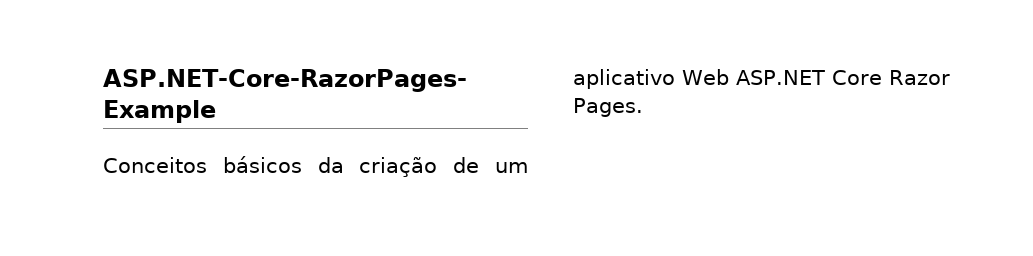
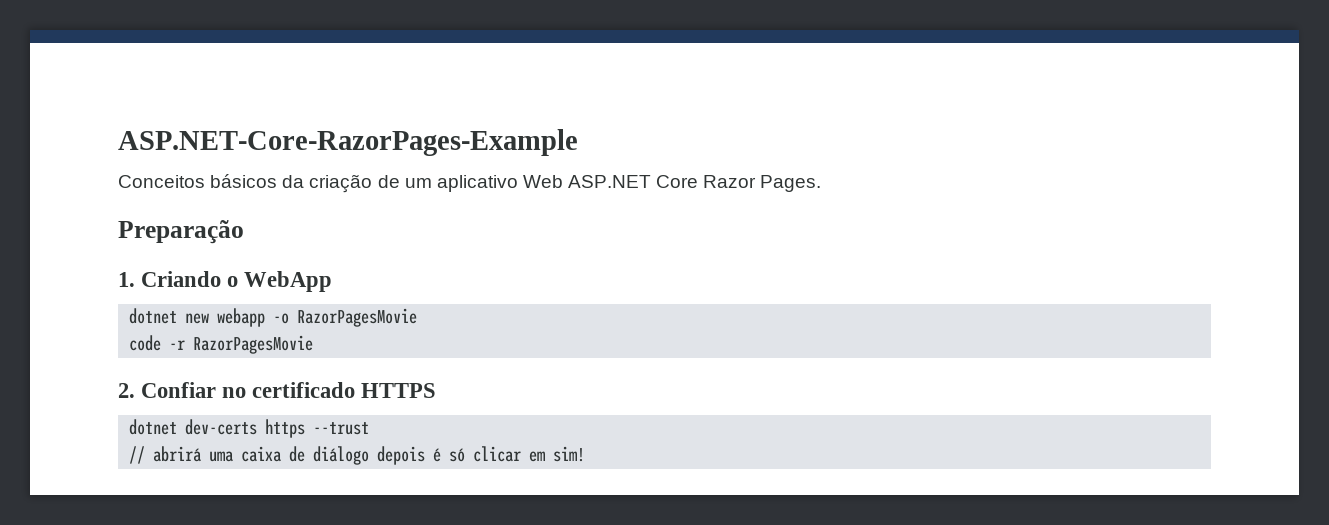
+ Preparação
+ 1. Criando o WebApp
+ dotnet new webapp -o RazorPagesMovie
+ code -r RazorPagesMovie
+ 2. Confiar no certificado HTTPS
+ dotnet dev-certs https --trust
+ // abrirá uma caixa de diálogo depois é só clicar em sim!

